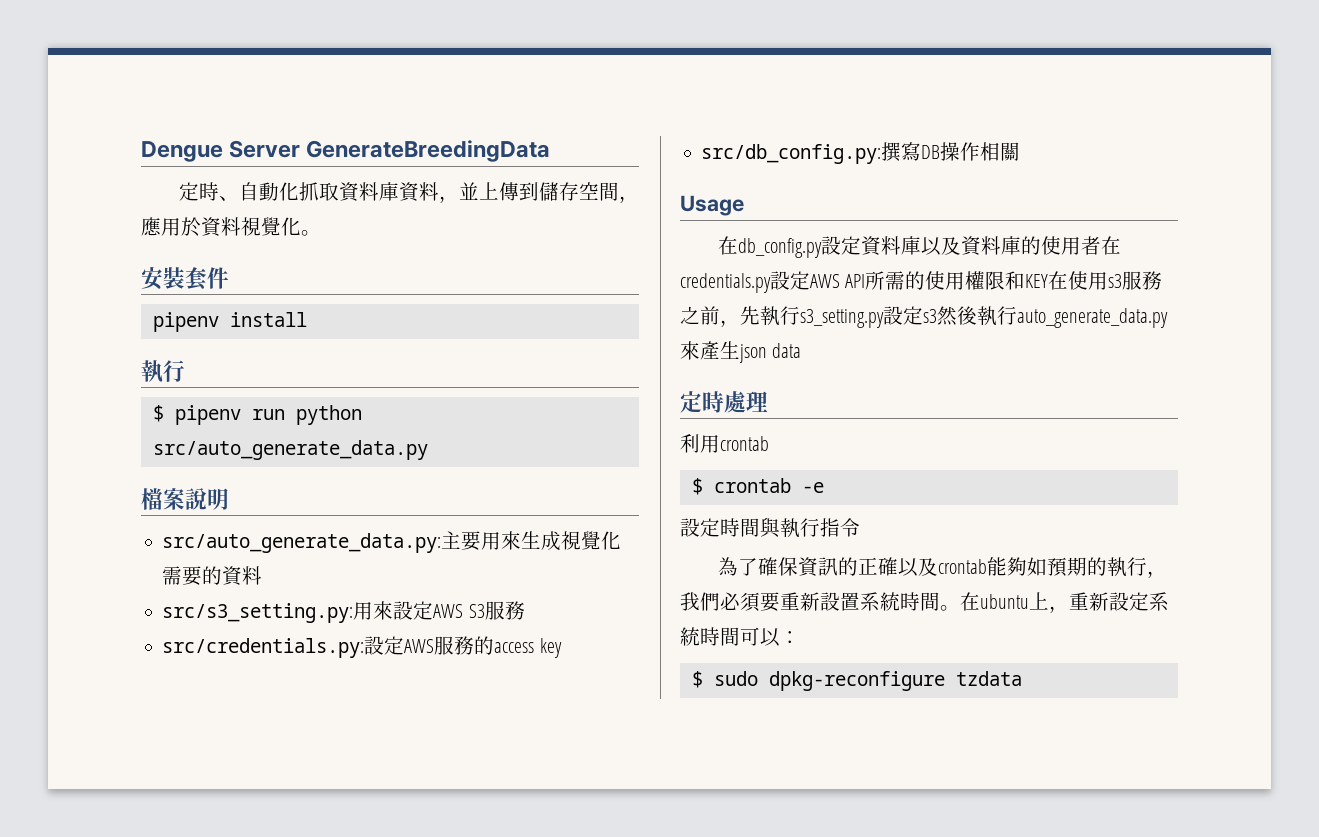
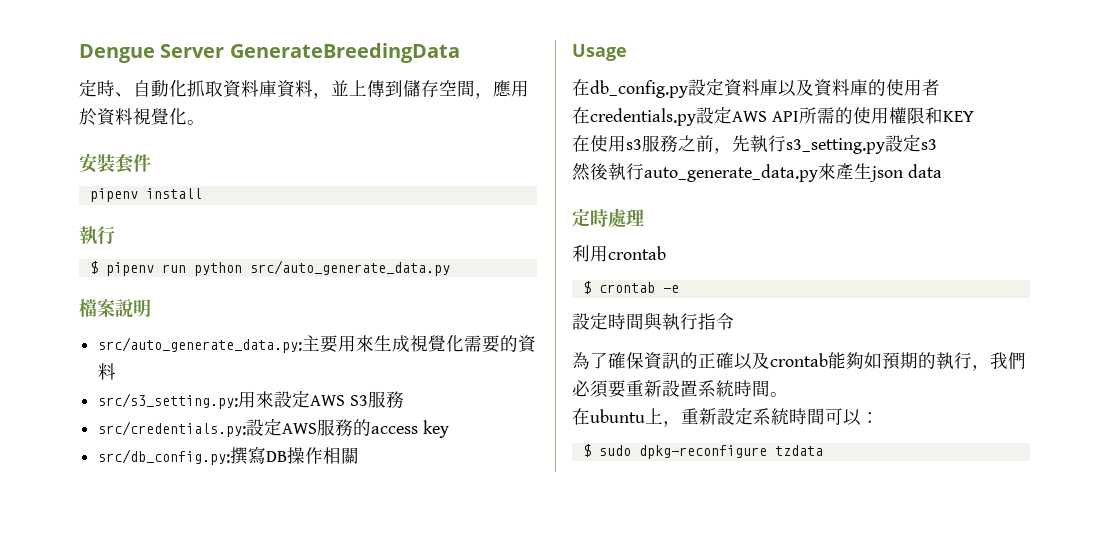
- 在db_config.py設定資料庫以及資料庫的使用者在credentials.py設定AWS API所需的使用權限和KEY在使用s3服務之前，先執行s3_setting.py設定s3然後執行auto_generate_data.py來產生json data
+ 在db_config.py設定資料庫以及資料庫的使用者
+ 在credentials.py設定AWS API所需的使用權限和KEY
+ 在使用s3服務之前，先執行s3_setting.py設定s3
+ 然後執行auto_generate_data.py來產生json data
- 為了確保資訊的正確以及crontab能夠如預期的執行，我們必須要重新設置系統時間。在ubuntu上，重新設定系統時間可以：
+ 為了確保資訊的正確以及crontab能夠如預期的執行，我們必須要重新設置系統時間。
+ 在ubuntu上，重新設定系統時間可以：

